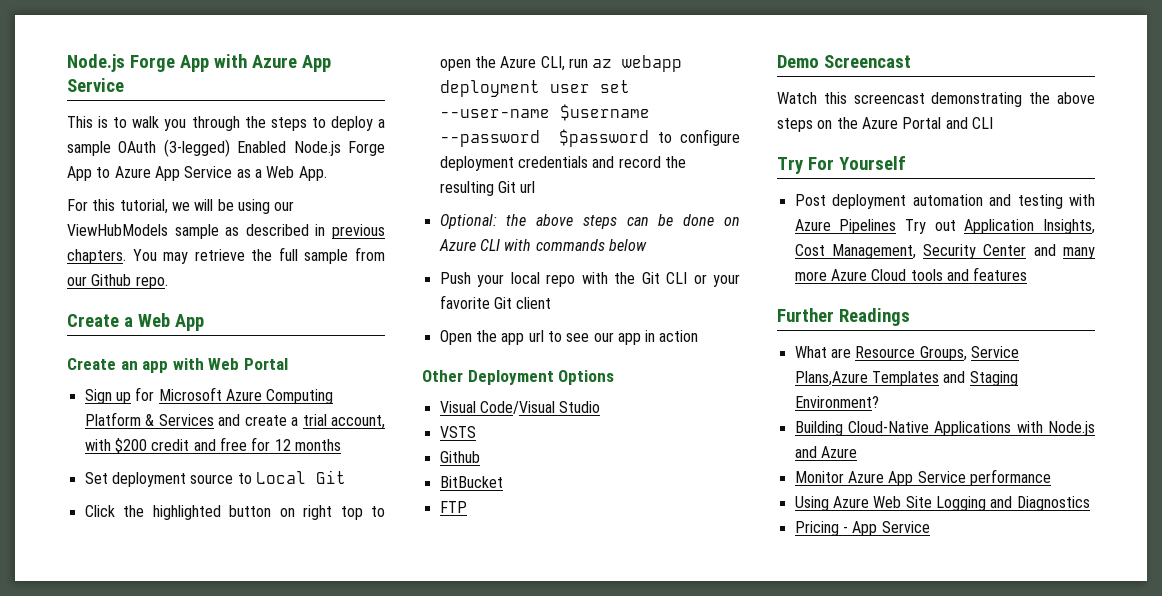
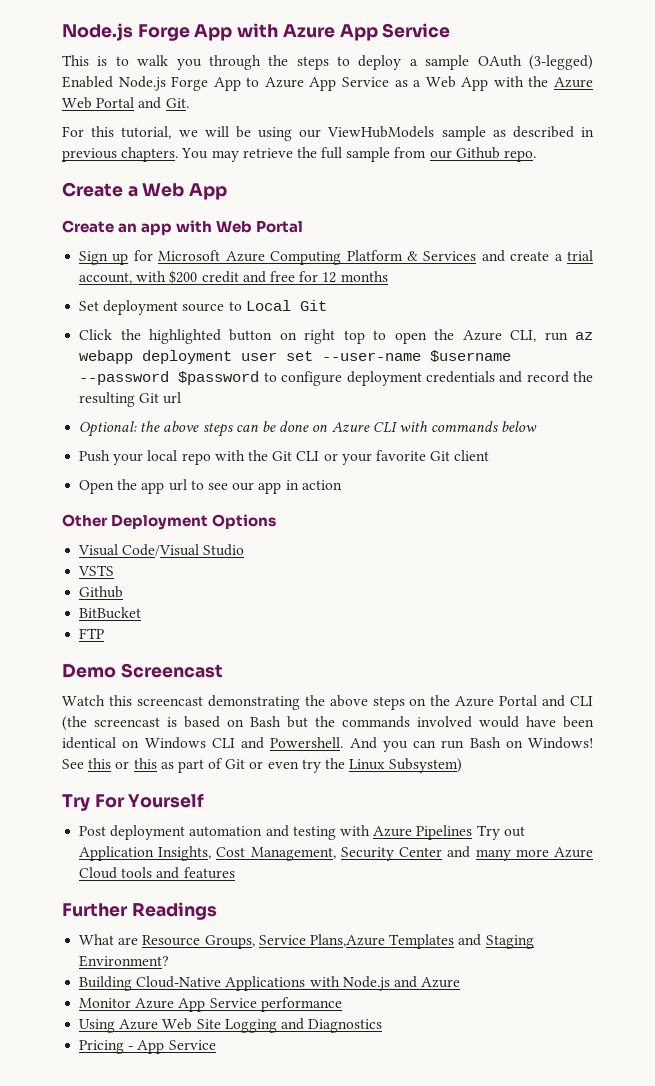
- This is to walk you through the steps to deploy a sample OAuth (3-legged) Enabled Node.js Forge App to Azure App Service as a Web App.
+ This is to walk you through the steps to deploy a sample OAuth (3-legged) Enabled Node.js Forge App to Azure App Service as a Web App with the Azure Web Portal and Git.
- Watch this screencast demonstrating the above steps on the Azure Portal and CLI
+ Watch this screencast demonstrating the above steps on the Azure Portal and CLI (the screencast is based on Bash but the commands involved would have been identical on Windows CLI and Powershell. And you can run Bash on Windows! See this or this as part of Git or even try the Linux Subsystem)

